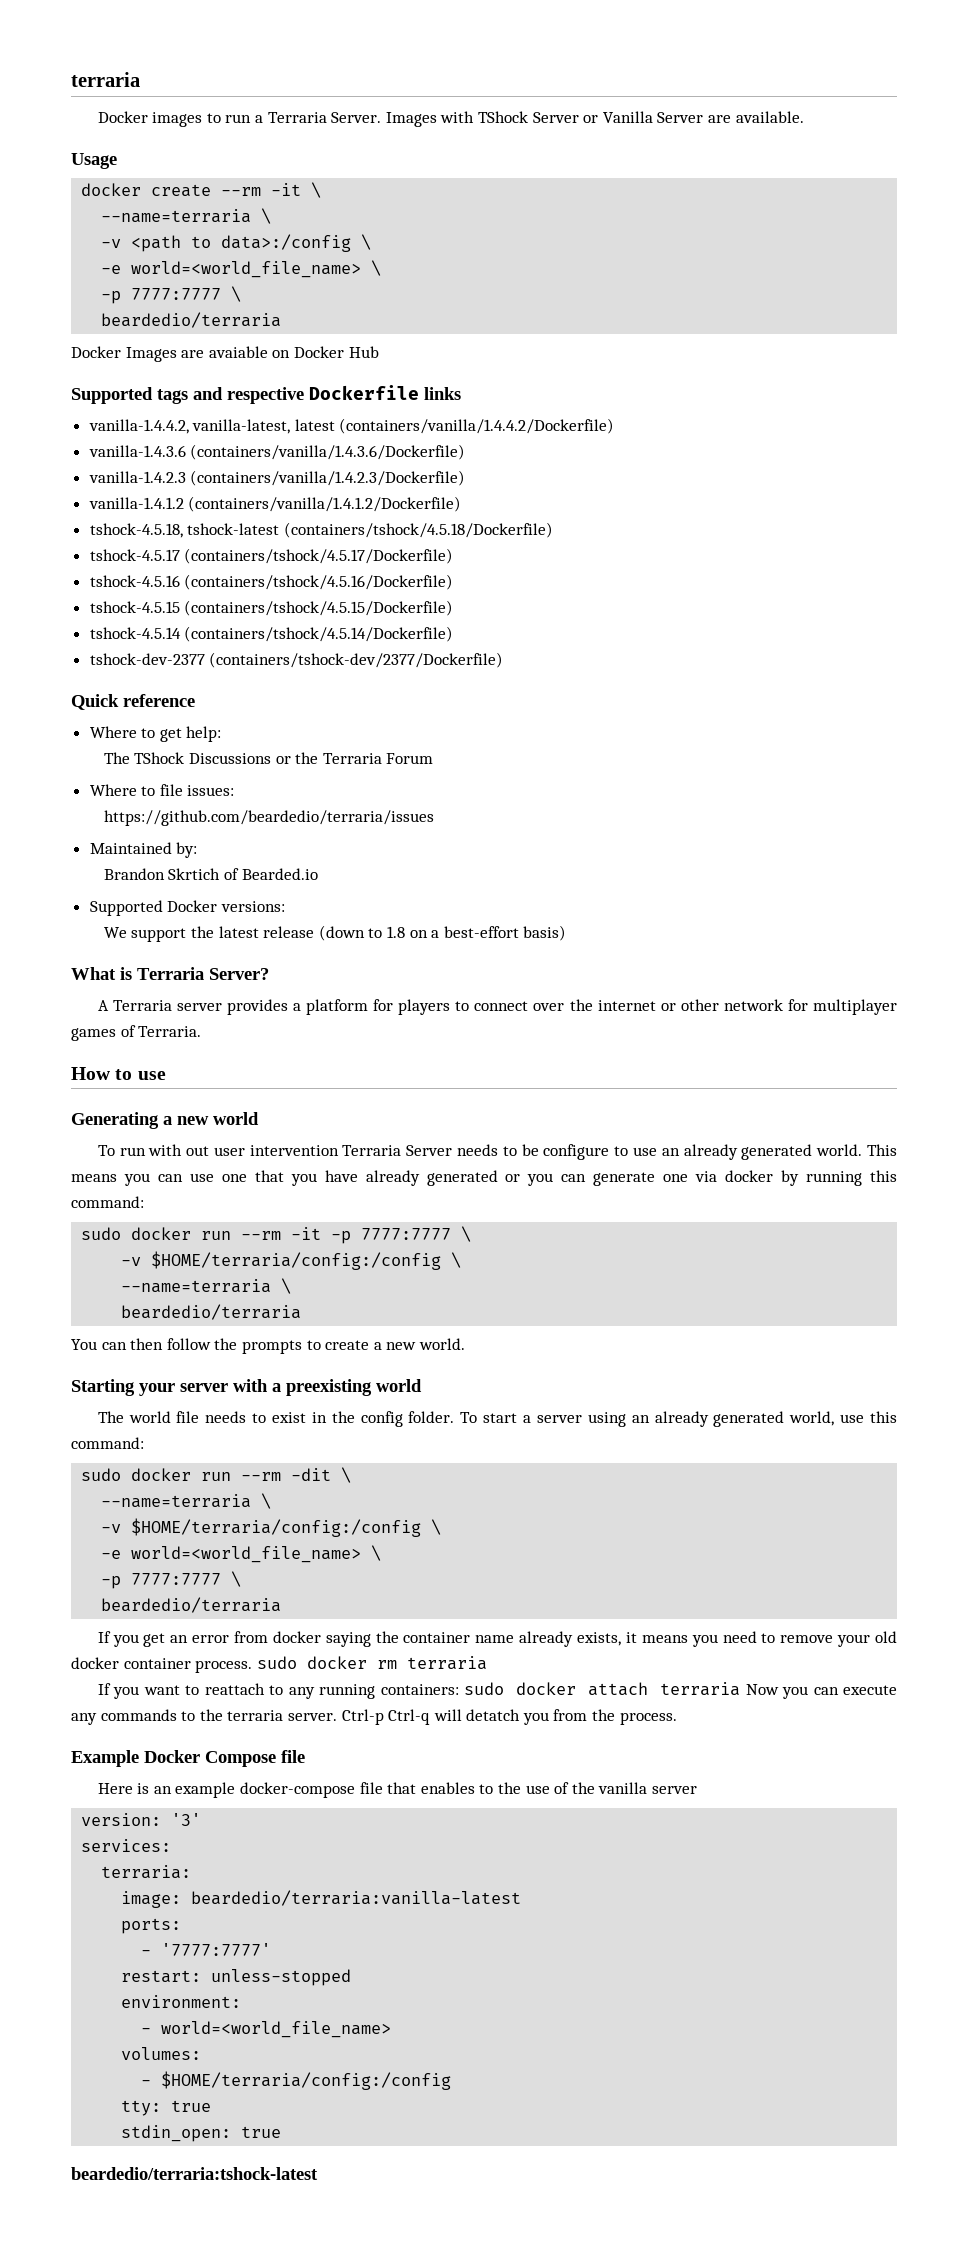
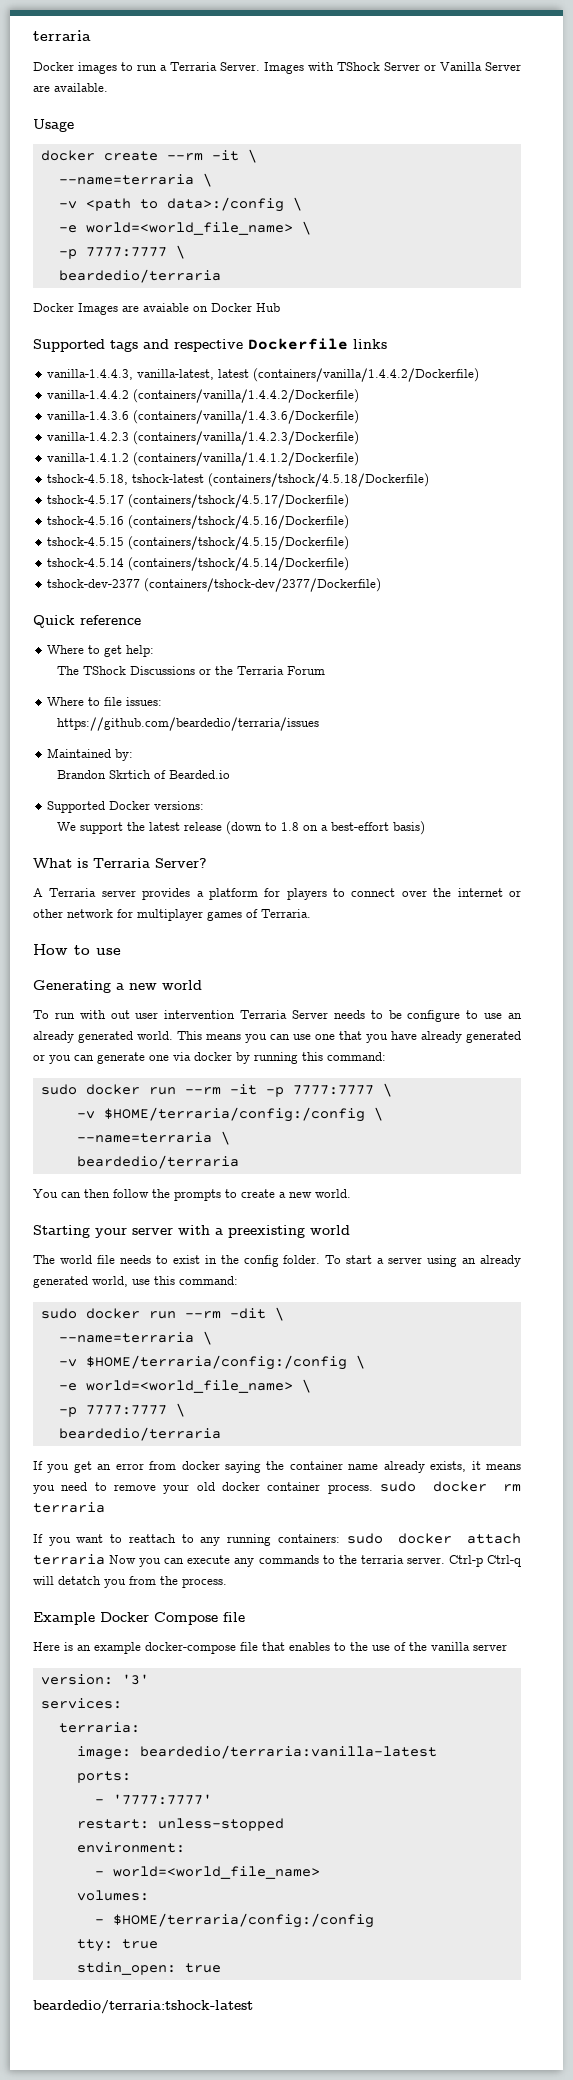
- vanilla-1.4.4.2, vanilla-latest, latest (containers/vanilla/1.4.4.2/Dockerfile)
+ vanilla-1.4.4.3, vanilla-latest, latest (containers/vanilla/1.4.4.2/Dockerfile)
+ vanilla-1.4.4.2 (containers/vanilla/1.4.4.2/Dockerfile)

